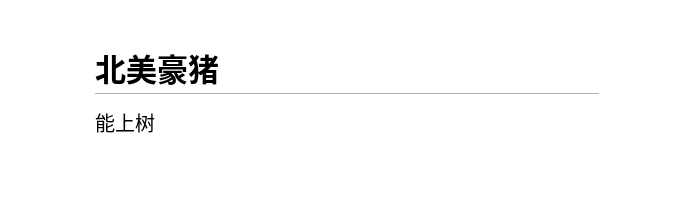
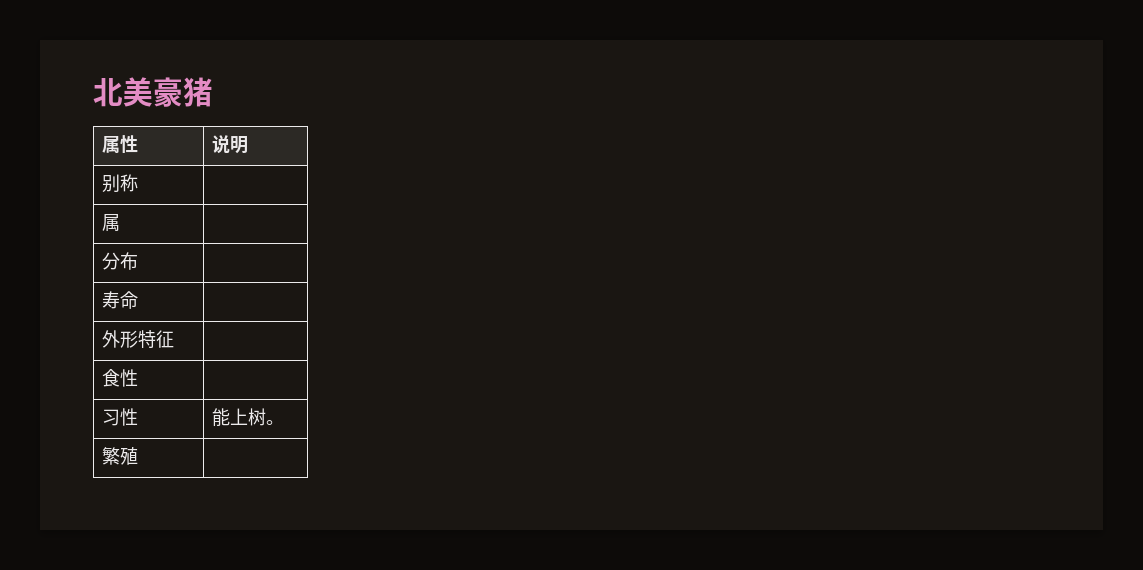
- 能上树
+ 属性 | 说明
+ 别称 |
+ 属 |
+ 分布 |
+ 寿命 |
+ 外形特征 |
+ 食性 |
+ 习性 | 能上树。
+ 繁殖 |

